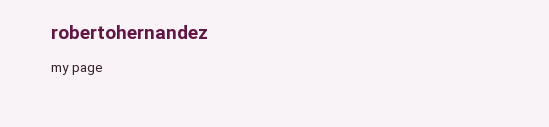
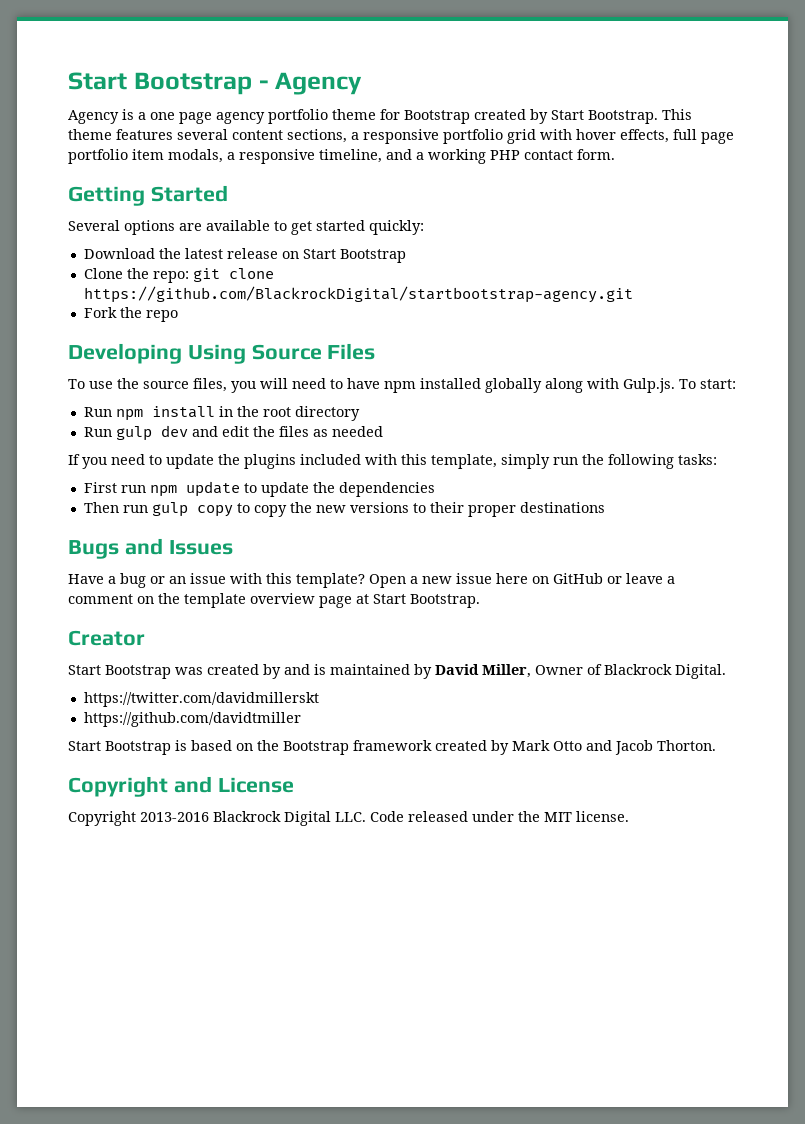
- robertohernandez
- my page
+ Start Bootstrap - Agency
+ Agency is a one page agency portfolio theme for Bootstrap created by Start Bootstrap. This theme features several content sections, a responsive portfolio grid with hover effects, full page portfolio item modals, a responsive timeline, and a working PHP contact form.
+ Getting Started
+ Several options are available to get started quickly:
+ Download the latest release on Start Bootstrap
+ Clone the repo: git clone https://github.com/BlackrockDigital/startbootstrap-agency.git
+ Fork the repo
+ Developing Using Source Files
+ To use the source files, you will need to have npm installed globally along with Gulp.js. To start:
+ Run npm install in the root directory
+ Run gulp dev and edit the files as needed
+ If you need to update the plugins included with this template, simply run the following tasks:
+ First run npm update to update the dependencies
+ Then run gulp copy to copy the new versions to their proper destinations
+ Bugs and Issues
+ Have a bug or an issue with this template? Open a new issue here on GitHub or leave a comment on the template overview page at Start Bootstrap.
+ Creator
+ Start Bootstrap was created by and is maintained by David Miller, Owner of Blackrock Digital.
+ https://twitter.com/davidmillerskt
+ https://github.com/davidtmiller
+ Start Bootstrap is based on the Bootstrap framework created by Mark Otto and Jacob Thorton.
+ Copyright and License
+ Copyright 2013-2016 Blackrock Digital LLC. Code released under the MIT license.

